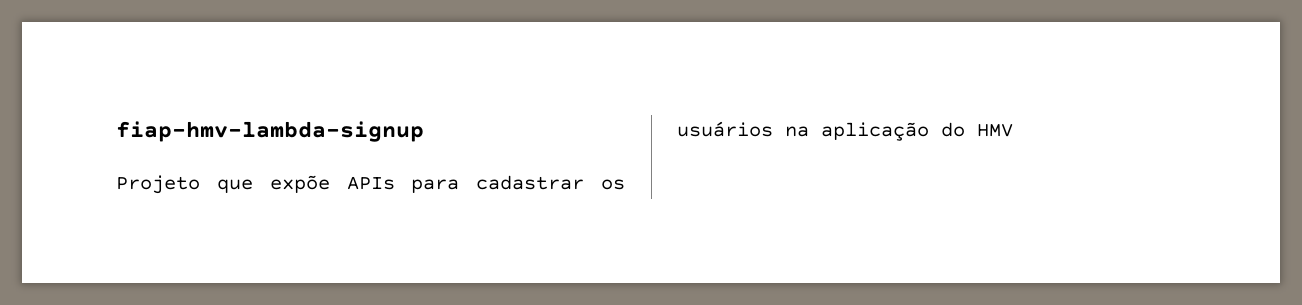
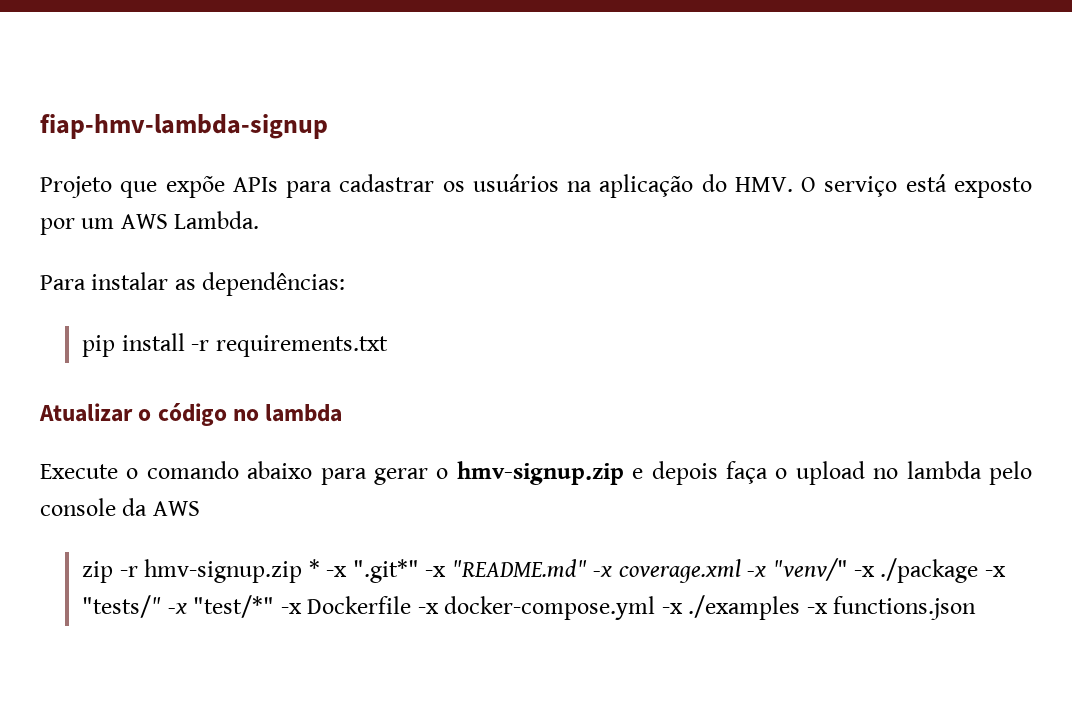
- Projeto que expõe APIs para cadastrar os usuários na aplicação do HMV
+ Projeto que expõe APIs para cadastrar os usuários na aplicação do HMV. O serviço está exposto por um AWS Lambda.
+ Para instalar as dependências:
+ pip install -r requirements.txt
+ Atualizar o código no lambda
+ Execute o comando abaixo para gerar o hmv-signup.zip e depois faça o upload no lambda pelo console da AWS
+ zip -r hmv-signup.zip * -x ".git*" -x "README.md" -x coverage.xml -x "venv/" -x ./package -x "tests/" -x "test/*" -x Dockerfile -x docker-compose.yml -x ./examples -x functions.json

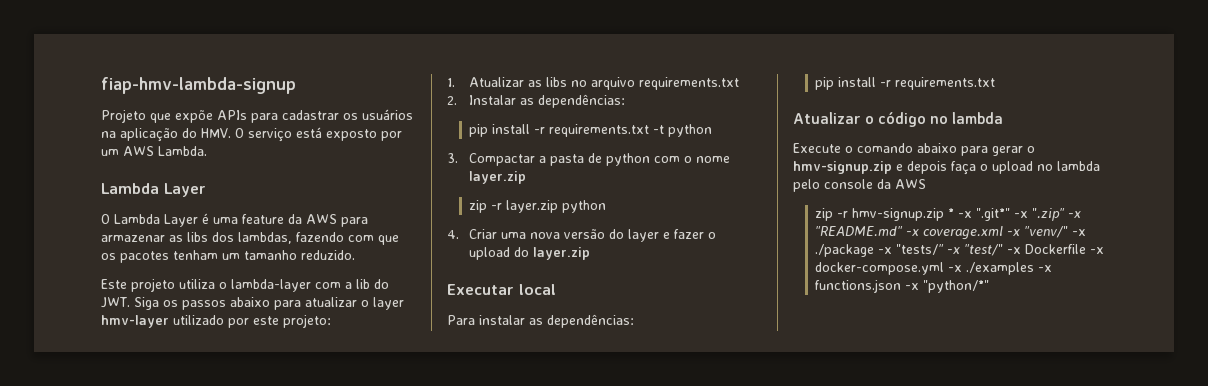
  Projeto que expõe APIs para cadastrar os usuários na aplicação do HMV. O serviço está exposto por um AWS Lambda.
+ Lambda Layer
+ O Lambda Layer é uma feature da AWS para armazenar as libs dos lambdas, fazendo com que os pacotes tenham um tamanho reduzido.
+ Este projeto utiliza o lambda-layer com a lib do JWT. Siga os passos abaixo para atualizar o layer hmv-layer utilizado por este projeto:
+ 1. Atualizar as libs no arquivo requirements.txt
+ 2. Instalar as dependências:
+ pip install -r requirements.txt -t python
+ 3. Compactar a pasta de python com o nome layer.zip
+ zip -r layer.zip python
+ 4. Criar uma nova versão do layer e fazer o upload do layer.zip
+ Executar local
- zip -r hmv-signup.zip * -x ".git*" -x "README.md" -x coverage.xml -x "venv/" -x ./package -x "tests/" -x "test/*" -x Dockerfile -x docker-compose.yml -x ./examples -x functions.json
+ zip -r hmv-signup.zip * -x ".git*" -x ".zip" -x "README.md" -x coverage.xml -x "venv/" -x ./package -x "tests/" -x "test/" -x Dockerfile -x docker-compose.yml -x ./examples -x functions.json -x "python/*"

